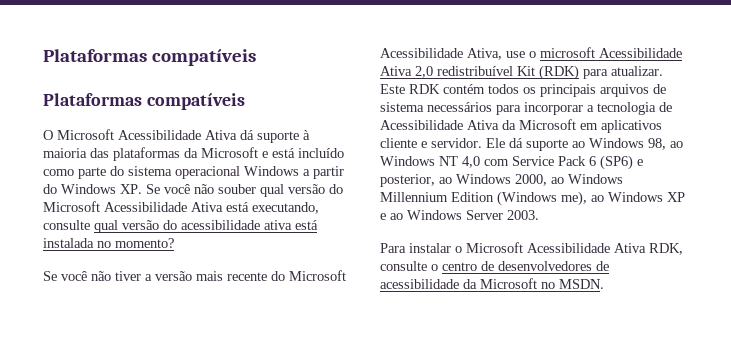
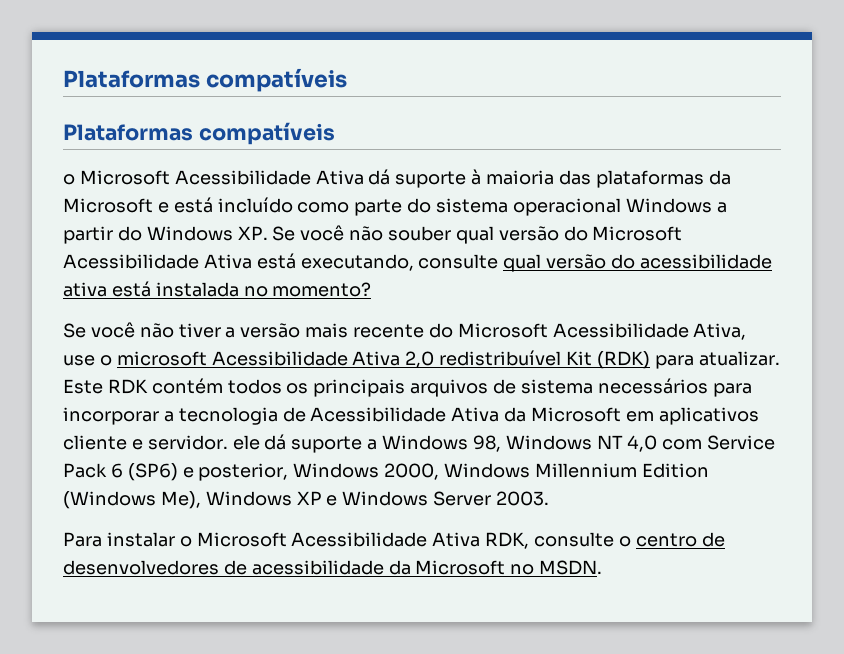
- O Microsoft Acessibilidade Ativa dá suporte à maioria das plataformas da Microsoft e está incluído como parte do sistema operacional Windows a partir do Windows XP. Se você não souber qual versão do Microsoft Acessibilidade Ativa está executando, consulte qual versão do acessibilidade ativa está instalada no momento?
+ o Microsoft Acessibilidade Ativa dá suporte à maioria das plataformas da Microsoft e está incluído como parte do sistema operacional Windows a partir do Windows XP. Se você não souber qual versão do Microsoft Acessibilidade Ativa está executando, consulte qual versão do acessibilidade ativa está instalada no momento?
- Este RDK contém todos os principais arquivos de sistema necessários para incorporar a tecnologia de Acessibilidade Ativa da Microsoft em aplicativos cliente e servidor. Ele dá suporte ao Windows 98, ao Windows NT 4,0 com Service Pack 6 (SP6) e posterior, ao Windows 2000, ao Windows Millennium Edition (Windows me), ao Windows XP e ao Windows Server 2003.
+ Este RDK contém todos os principais arquivos de sistema necessários para incorporar a tecnologia de Acessibilidade Ativa da Microsoft em aplicativos cliente e servidor. ele dá suporte a Windows 98, Windows NT 4,0 com Service Pack 6 (SP6) e posterior, Windows 2000, Windows Millennium Edition (Windows Me), Windows XP e Windows Server 2003.

